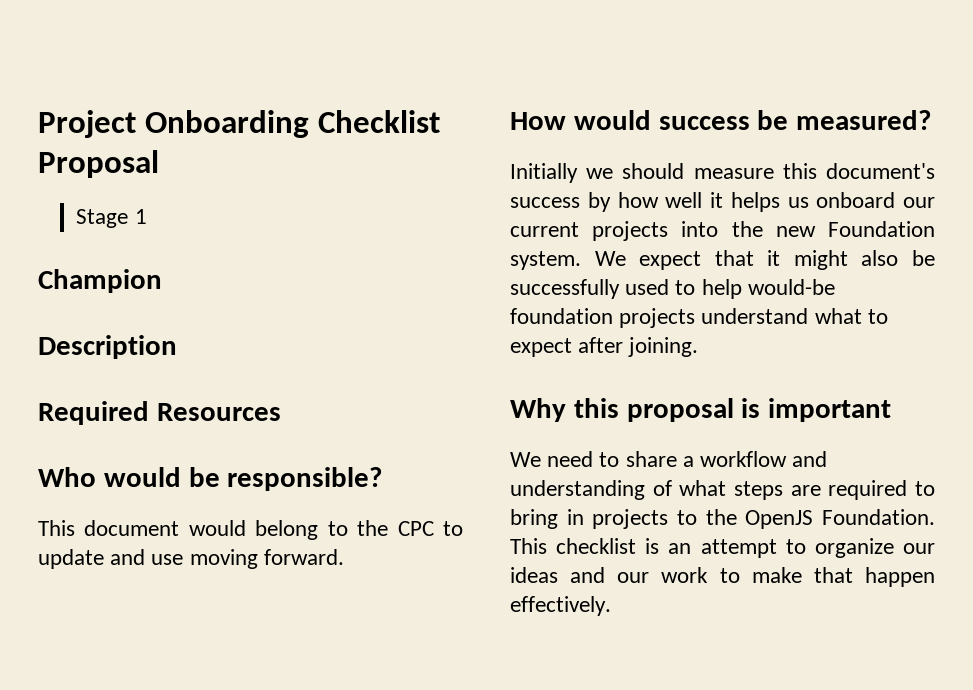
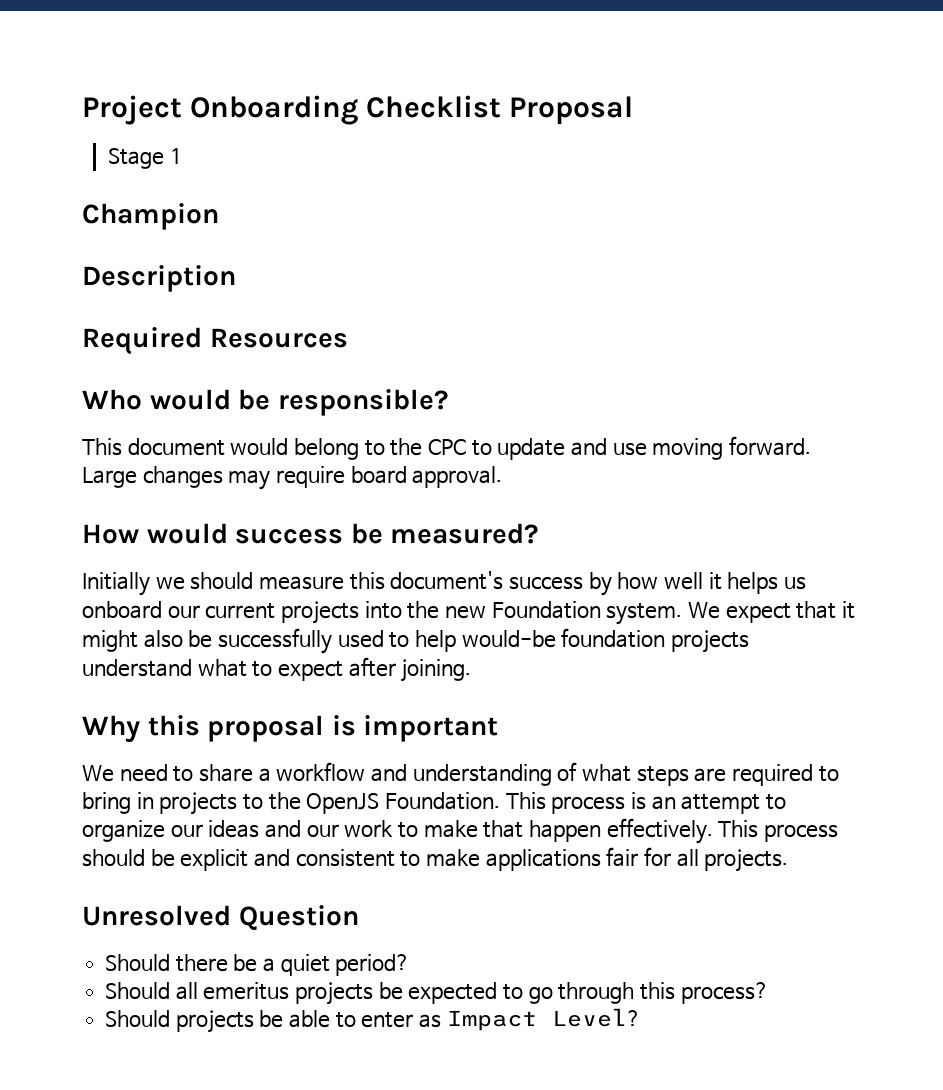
+ Large changes may require board approval.
- This checklist is an attempt to organize our ideas and our work to make that happen effectively.
+ This process is an attempt to organize our ideas and our work to make that happen effectively.
+ This process should be explicit and consistent to make applications fair for all projects.
+ Unresolved Question
+ Should there be a quiet period?
+ Should all emeritus projects be expected to go through this process?
+ Should projects be able to enter as Impact Level?

